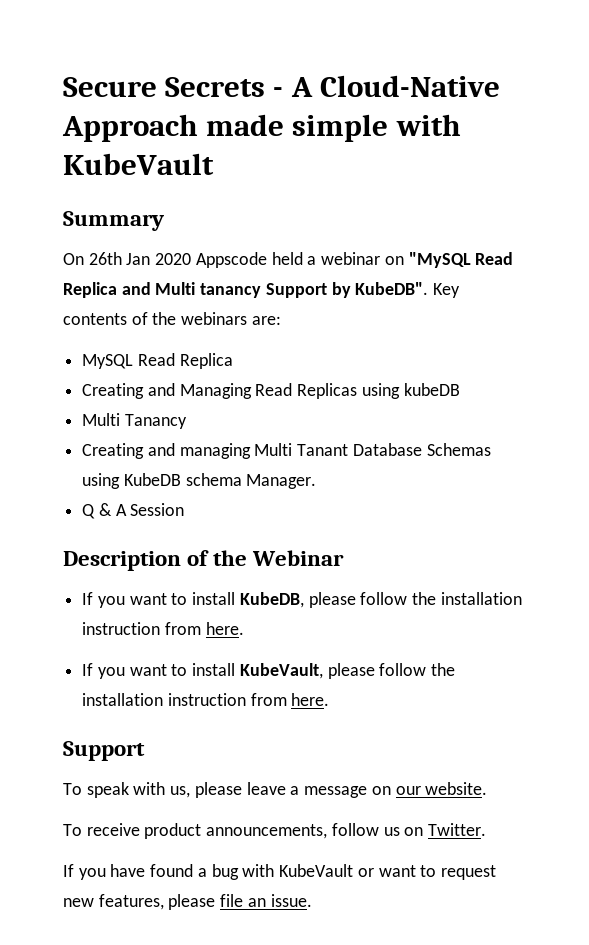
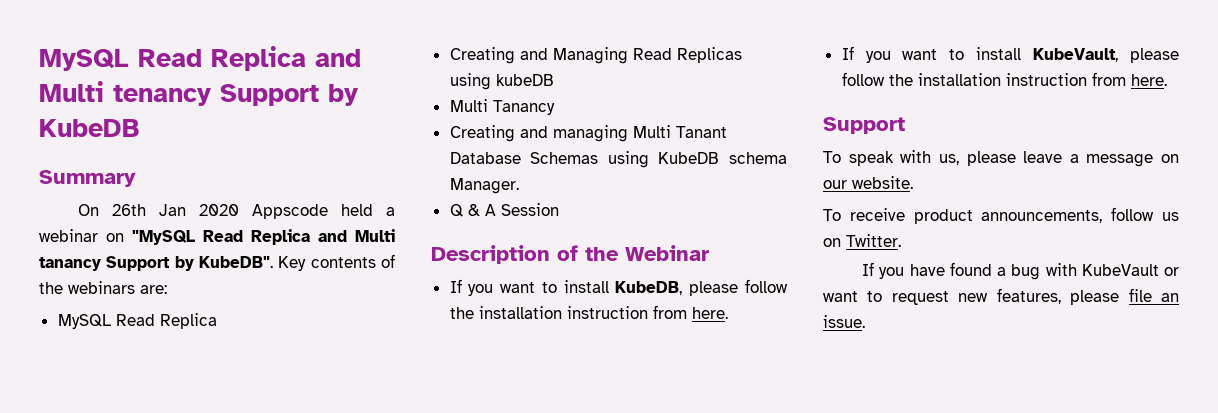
- Secure Secrets - A Cloud-Native Approach made simple with KubeVault
+ MySQL Read Replica and Multi tenancy Support by KubeDB

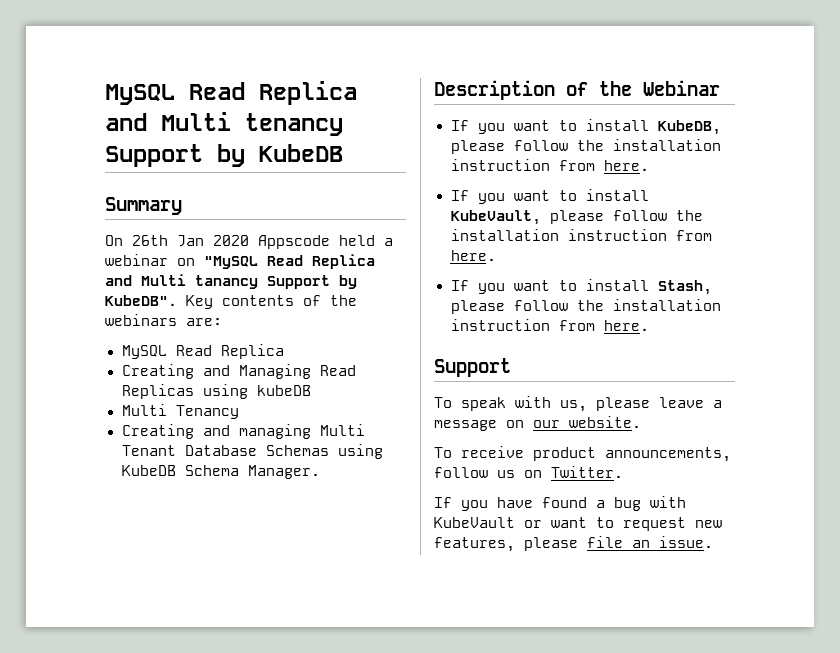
- Multi Tanancy
+ Multi Tenancy
- Creating and managing Multi Tanant Database Schemas using KubeDB schema Manager.
+ Creating and managing Multi Tenant Database Schemas using KubeDB Schema Manager.
- Q & A Session
+ If you want to install Stash, please follow the installation instruction from here.

